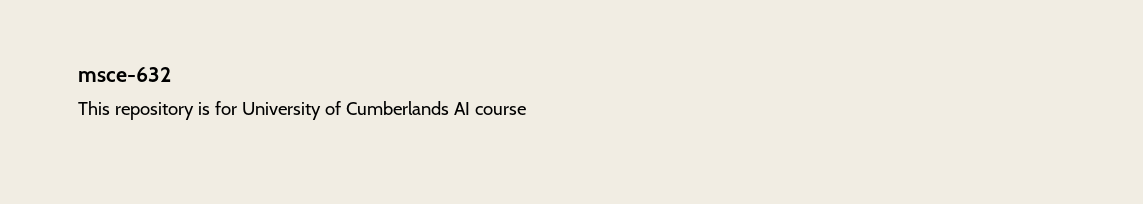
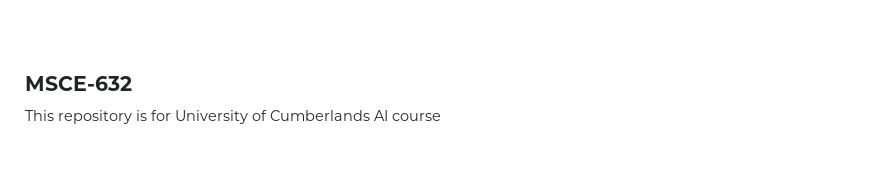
- msce-632
+ MSCE-632

